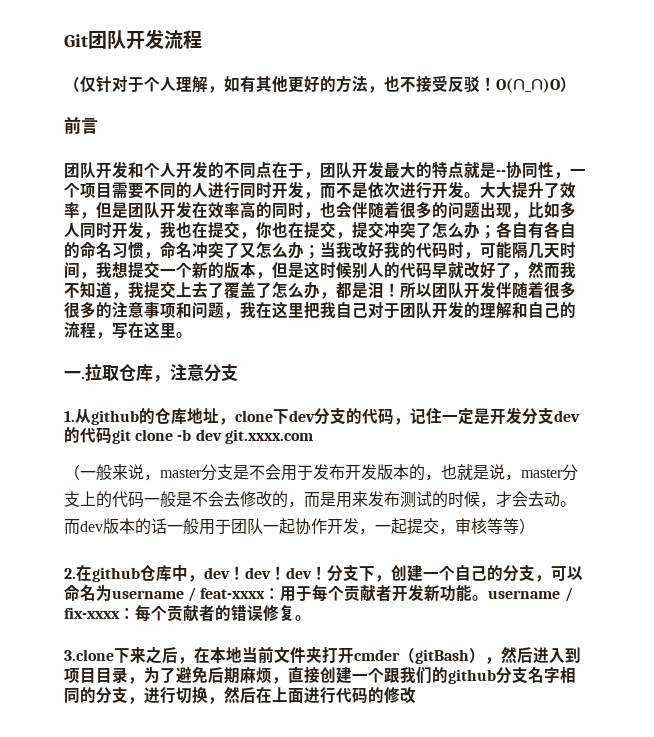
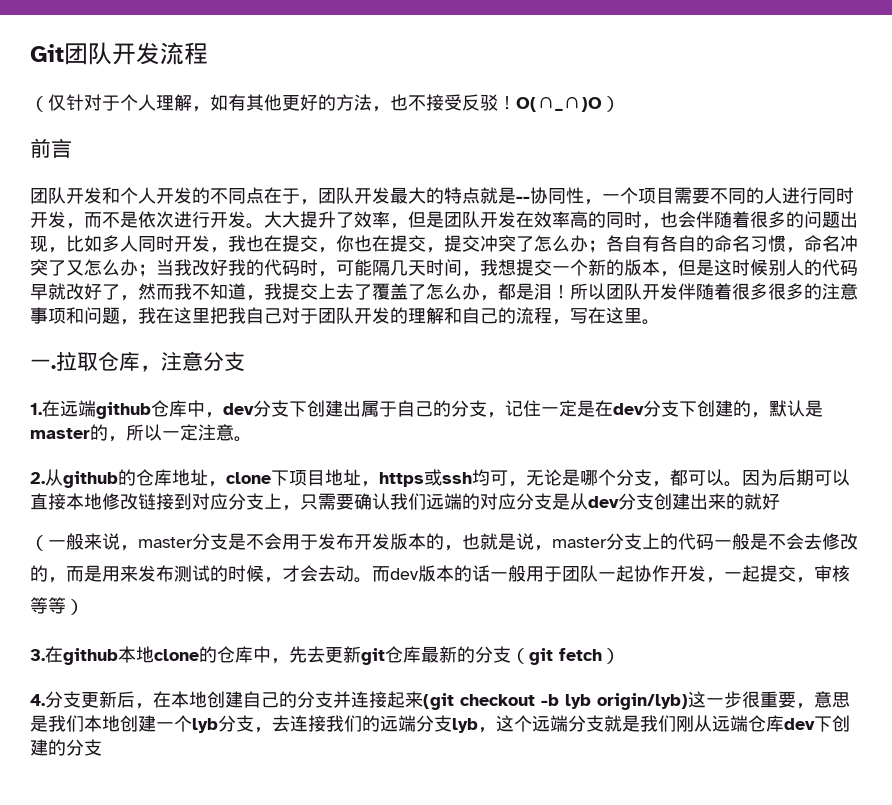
- 1.从github的仓库地址，clone下dev分支的代码，记住一定是开发分支dev的代码git clone -b dev git.xxxx.com
+ 1.在远端github仓库中，dev分支下创建出属于自己的分支，记住一定是在dev分支下创建的，默认是master的，所以一定注意。
+ 2.从github的仓库地址，clone下项目地址，https或ssh均可，无论是哪个分支，都可以。因为后期可以直接本地修改链接到对应分支上，只需要确认我们远端的对应分支是从dev分支创建出来的就好
- 2.在github仓库中，dev！dev！dev！分支下，创建一个自己的分支，可以命名为username / feat-xxxx：用于每个贡献者开发新功能。username / fix-xxxx：每个贡献者的错误修复。
- 3.clone下来之后，在本地当前文件夹打开cmder（gitBash），然后进入到项目目录，为了避免后期麻烦，直接创建一个跟我们的github分支名字相同的分支，进行切换，然后在上面进行代码的修改
+ 3.在github本地clone的仓库中，先去更新git仓库最新的分支（git fetch）
+ 4.分支更新后，在本地创建自己的分支并连接起来(git checkout -b lyb origin/lyb)这一步很重要，意思是我们本地创建一个lyb分支，去连接我们的远端分支lyb，这个远端分支就是我们刚从远端仓库dev下创建的分支

